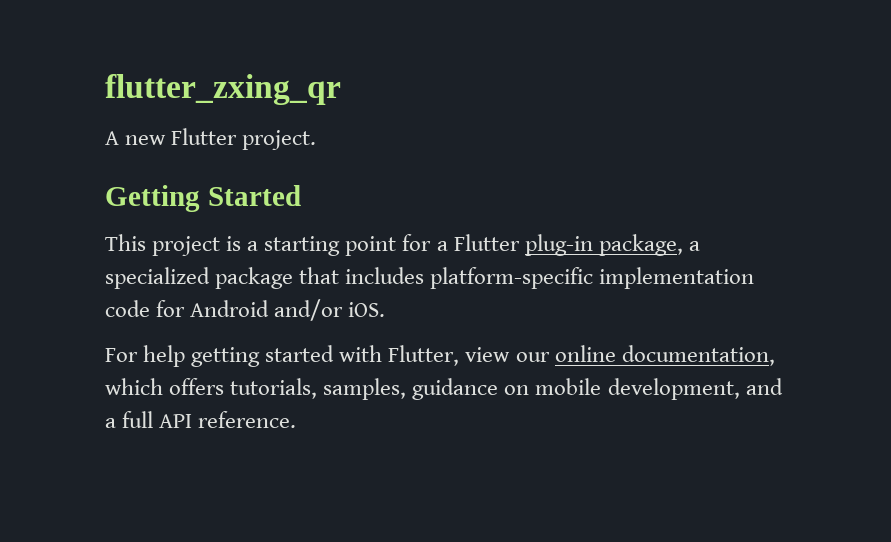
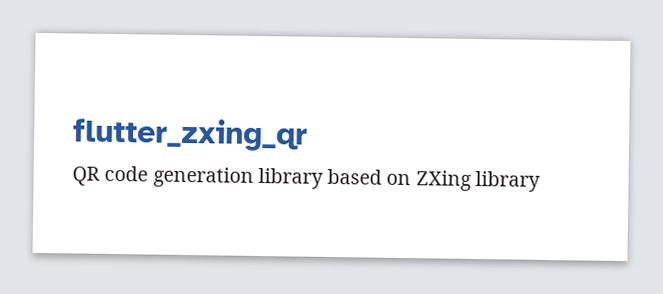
- A new Flutter project.
- Getting Started
- This project is a starting point for a Flutter plug-in package, a specialized package that includes platform-specific implementation code for Android and/or iOS.
- For help getting started with Flutter, view our online documentation, which offers tutorials, samples, guidance on mobile development, and a full API reference.
+ QR code generation library based on ZXing library

